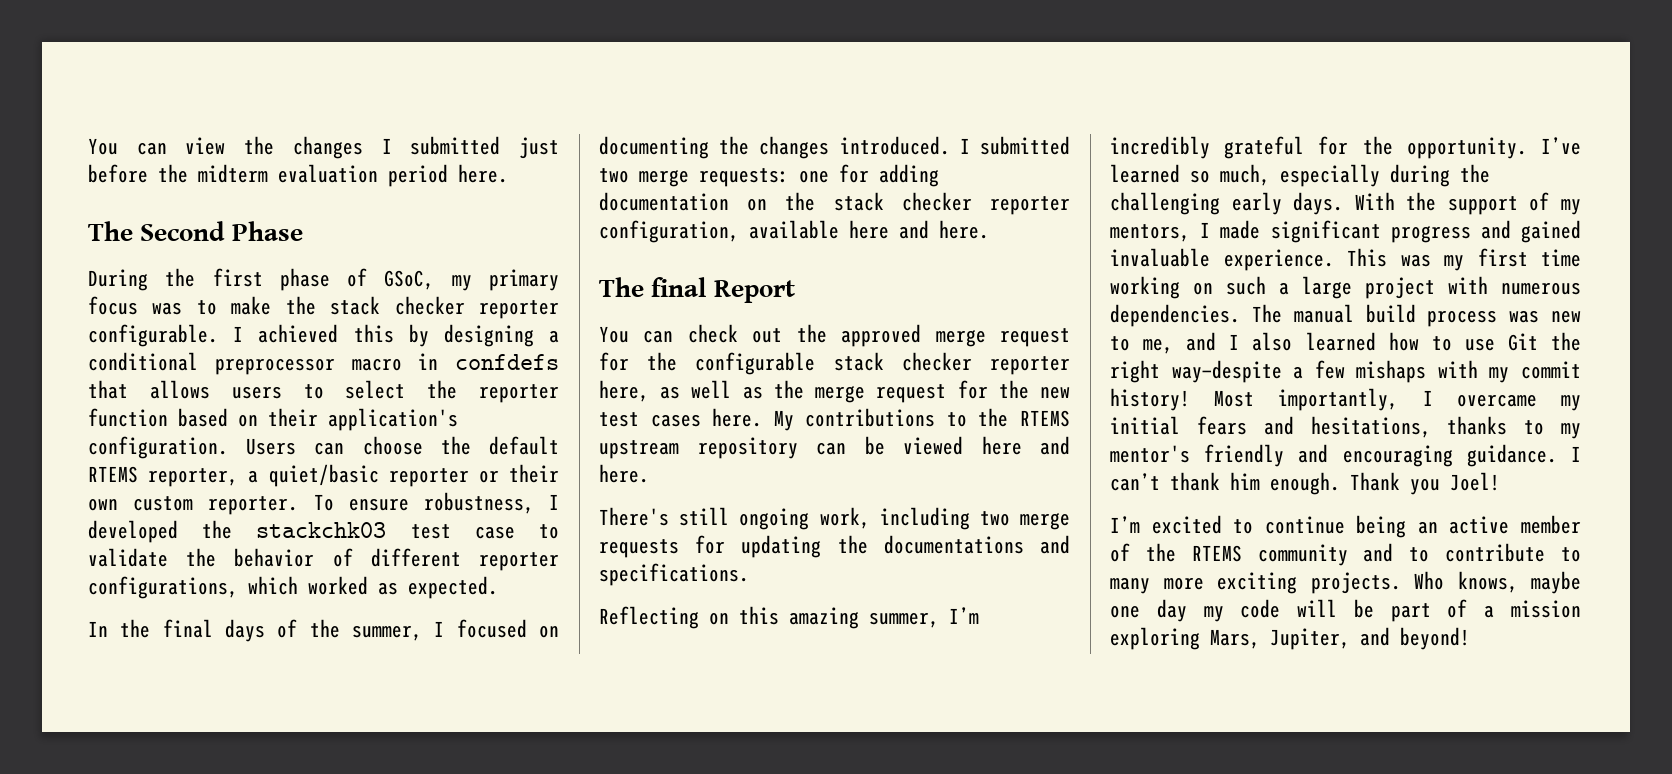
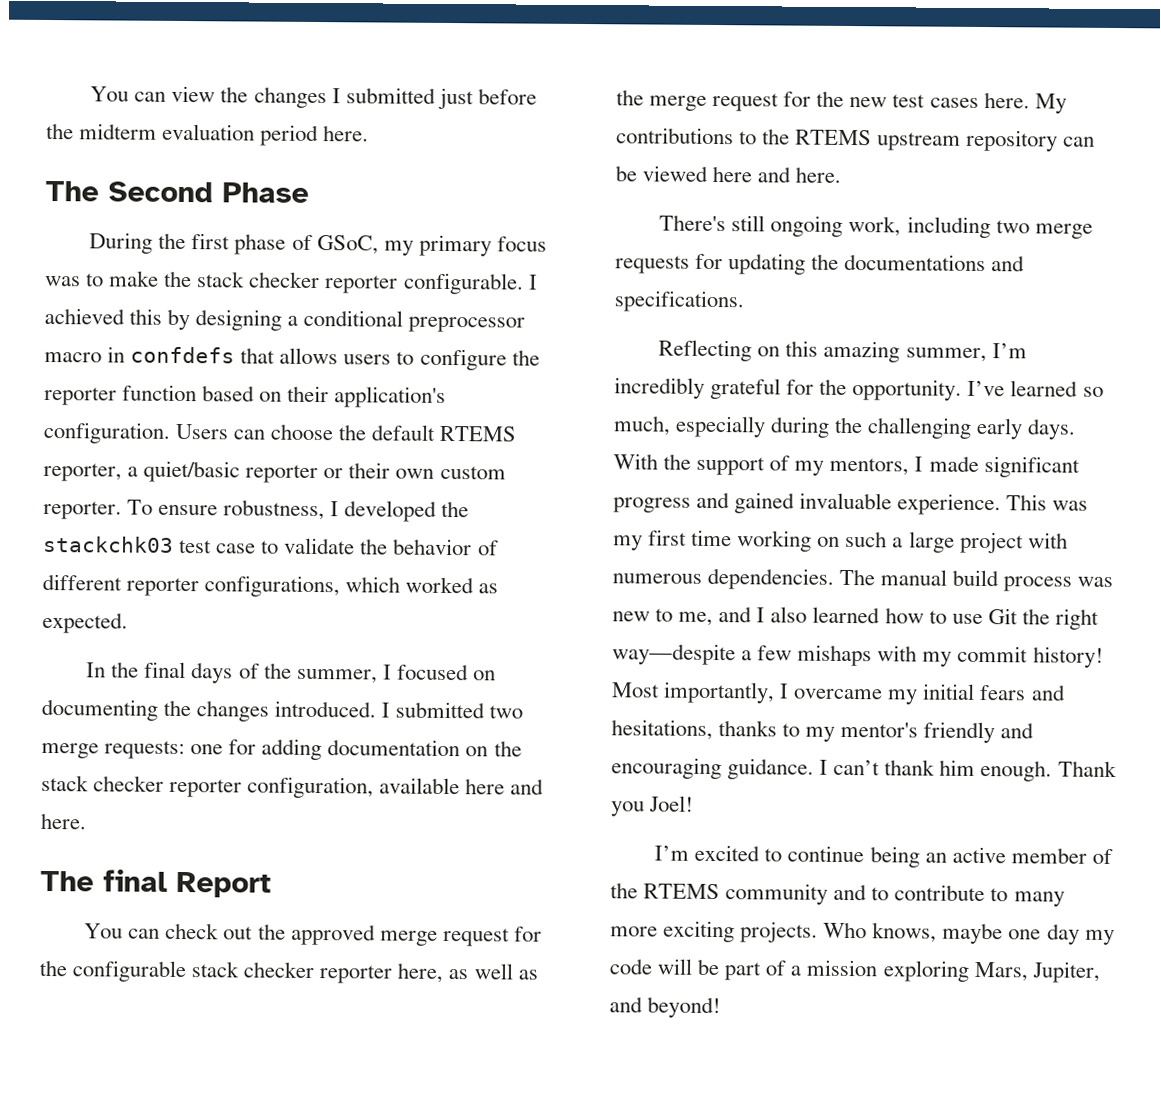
- I achieved this by designing a conditional preprocessor macro in confdefs that allows users to select the reporter function based on their application's configuration.
+ I achieved this by designing a conditional preprocessor macro in confdefs that allows users to configure the reporter function based on their application's configuration.

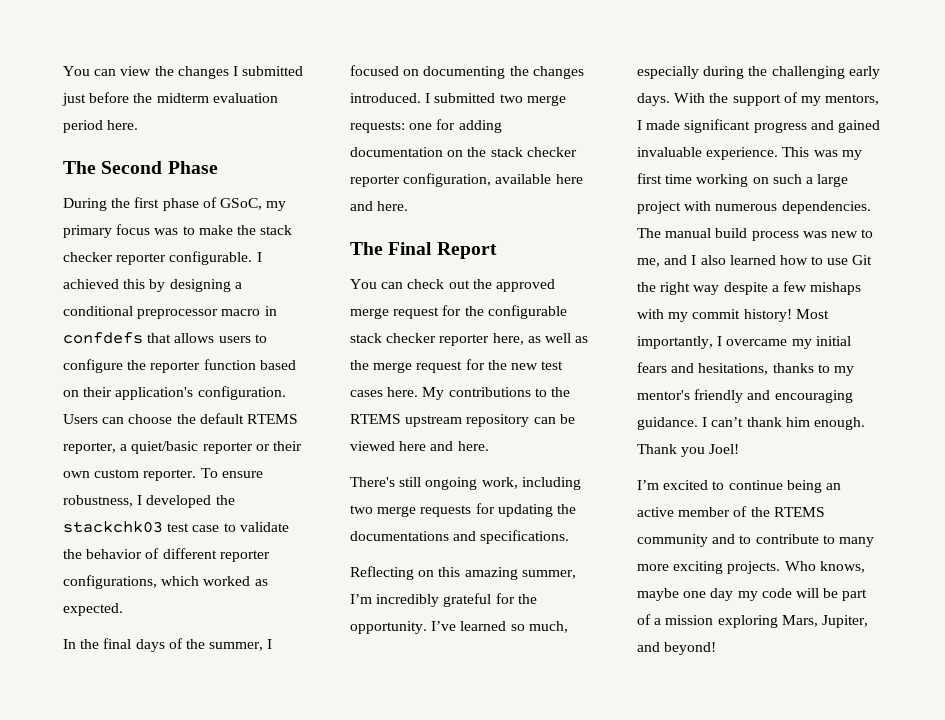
- The final Report
+ The Final Report
- The manual build process was new to me, and I also learned how to use Git the right way—despite a few mishaps with my commit history!
+ The manual build process was new to me, and I also learned how to use Git the right way despite a few mishaps with my commit history!

